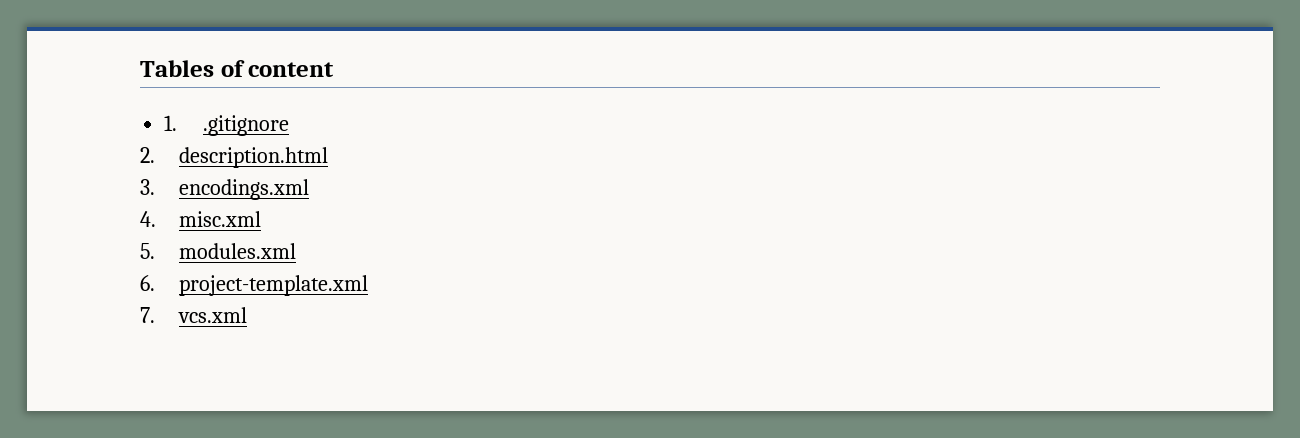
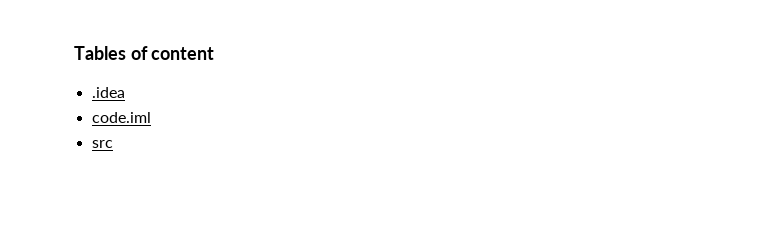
- 1. .gitignore
- 2. description.html
- 3. encodings.xml
- 4. misc.xml
- 5. modules.xml
- 6. project-template.xml
- 7. vcs.xml
+ .idea
+ code.iml
+ src

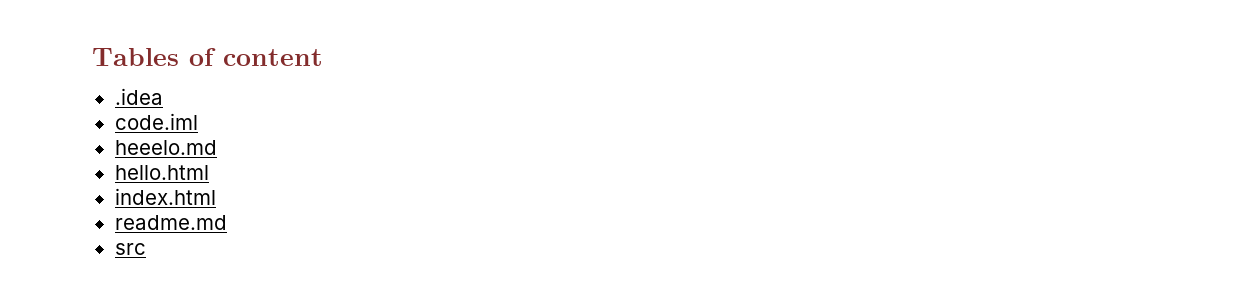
+ heeelo.md
+ hello.html
+ index.html
+ readme.md

